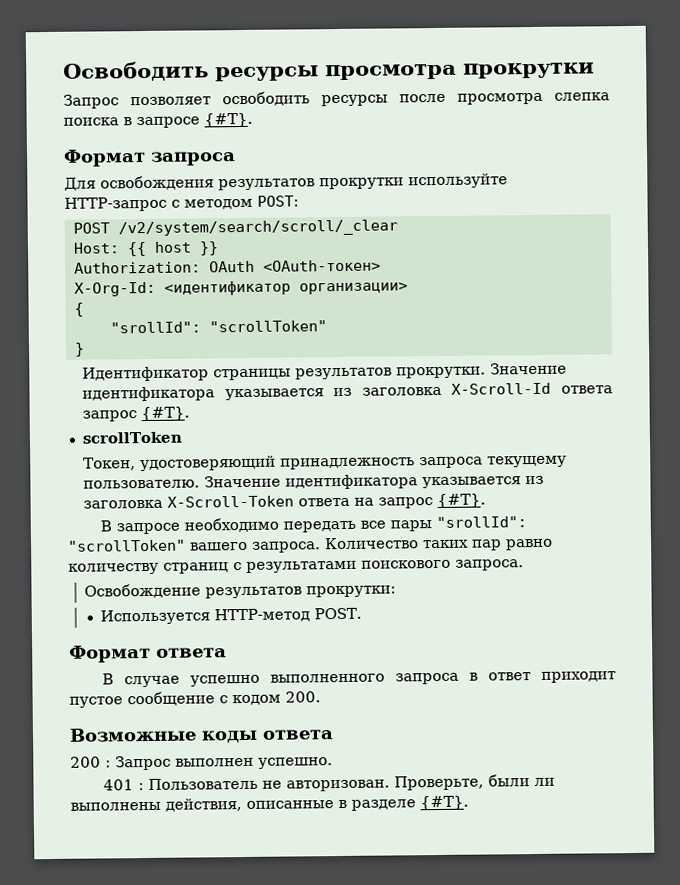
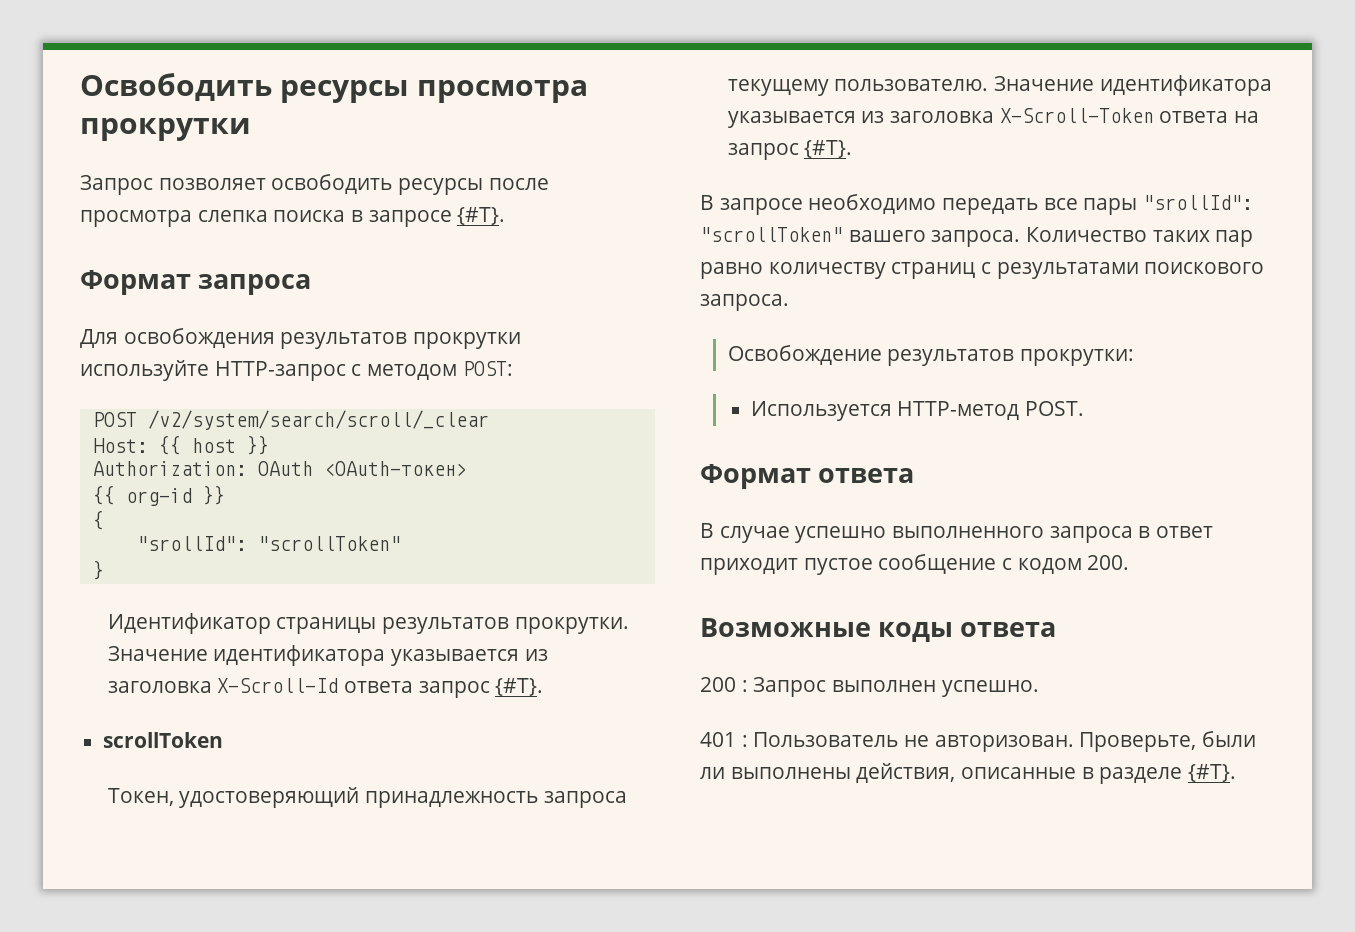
- X-Org-Id: <идентификатор организации>
+ {{ org-id }}

